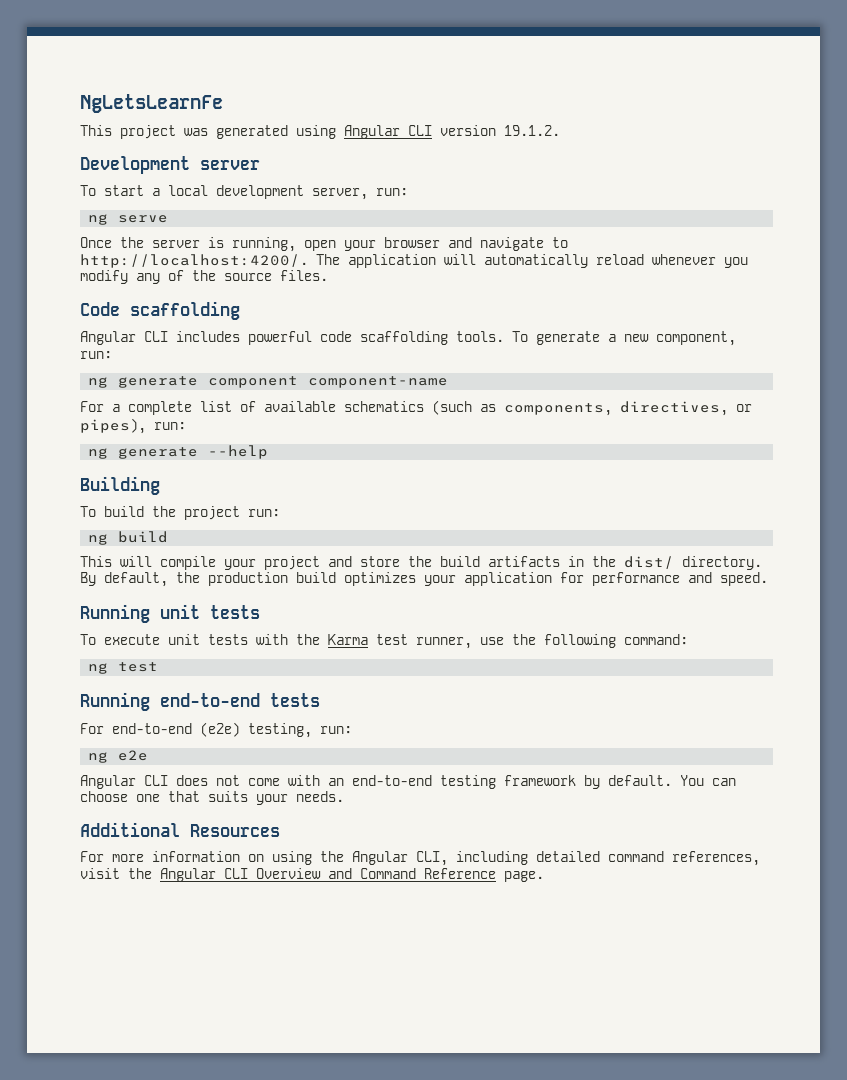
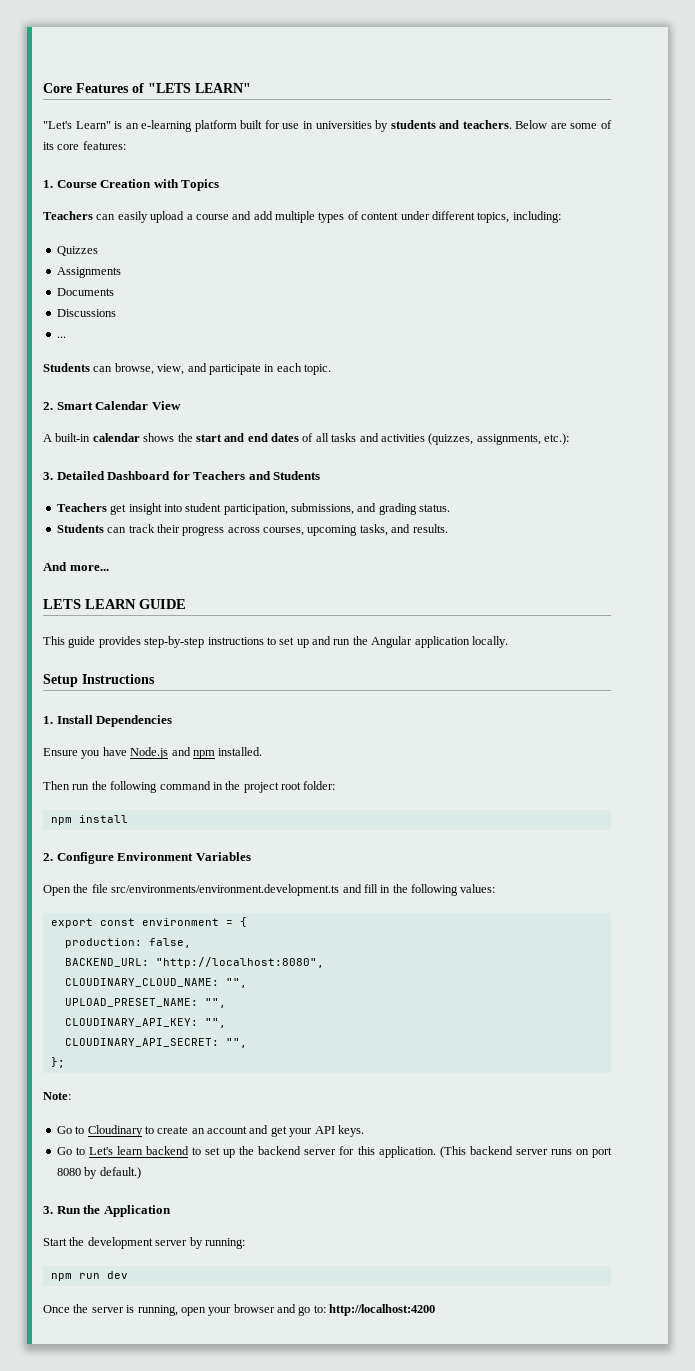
- NgLetsLearnFe
- This project was generated using Angular CLI version 19.1.2.
- Development server
- To start a local development server, run:
- ng serve
+ Core Features of "LETS LEARN"
+ "Let's Learn" is an e-learning platform built for use in universities by students and teachers. Below are some of its core features:
+ 1. Course Creation with Topics
+ Teachers can easily upload a course and add multiple types of content under different topics, including:
+ Quizzes
+ Assignments
+ Documents
+ Discussions
+ ...
+ Students can browse, view, and participate in each topic.
+ 2. Smart Calendar View
+ A built-in calendar shows the start and end dates of all tasks and activities (quizzes, assignments, etc.):
+ 3. Detailed Dashboard for Teachers and Students
+ Teachers get insight into student participation, submissions, and grading status.
+ Students can track their progress across courses, upcoming tasks, and results.
+ And more...
+ LETS LEARN GUIDE
+ This guide provides step-by-step instructions to set up and run the Angular application locally.
+ Setup Instructions
+ 1. Install Dependencies
+ Ensure you have Node.js and npm installed.
+ Then run the following command in the project root folder:
+ npm install
+ 2. Configure Environment Variables
+ Open the file src/environments/environment.development.ts and fill in the following values:
+ export const environment = {
+ production: false,
+ BACKEND_URL: "http://localhost:8080",
+ CLOUDINARY_CLOUD_NAME: "",
+ UPLOAD_PRESET_NAME: "",
+ CLOUDINARY_API_KEY: "",
+ CLOUDINARY_API_SECRET: "",
+ };
+ Note:
+ Go to Cloudinary to create an account and get your API keys.
+ Go to Let's learn backend to set up the backend server for this application. (This backend server runs on port 8080 by default.)
+ 3. Run the Application
+ Start the development server by running:
+ npm run dev
- Once the server is running, open your browser and navigate to http://localhost:4200/. The application will automatically reload whenever you modify any of the source files.
- Code scaffolding
- Angular CLI includes powerful code scaffolding tools. To generate a new component, run:
- ng generate component component-name
- For a complete list of available schematics (such as components, directives, or pipes), run:
- ng generate --help
- Building
- To build the project run:
- ng build
- This will compile your project and store the build artifacts in the dist/ directory. By default, the production build optimizes your application for performance and speed.
- Running unit tests
- To execute unit tests with the Karma test runner, use the following command:
- ng test
- Running end-to-end tests
- For end-to-end (e2e) testing, run:
- ng e2e
- Angular CLI does not come with an end-to-end testing framework by default. You can choose one that suits your needs.
- Additional Resources
- For more information on using the Angular CLI, including detailed command references, visit the Angular CLI Overview and Command Reference page.
+ Once the server is running, open your browser and go to: http://localhost:4200

